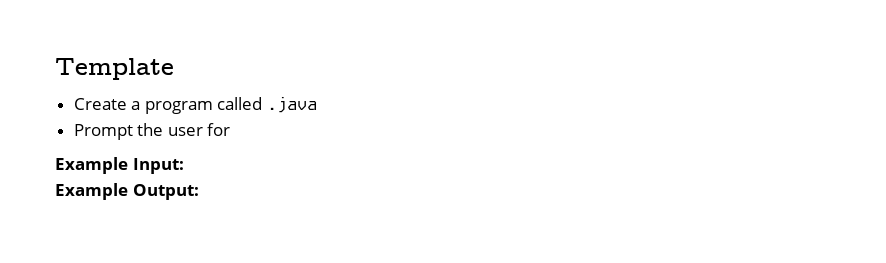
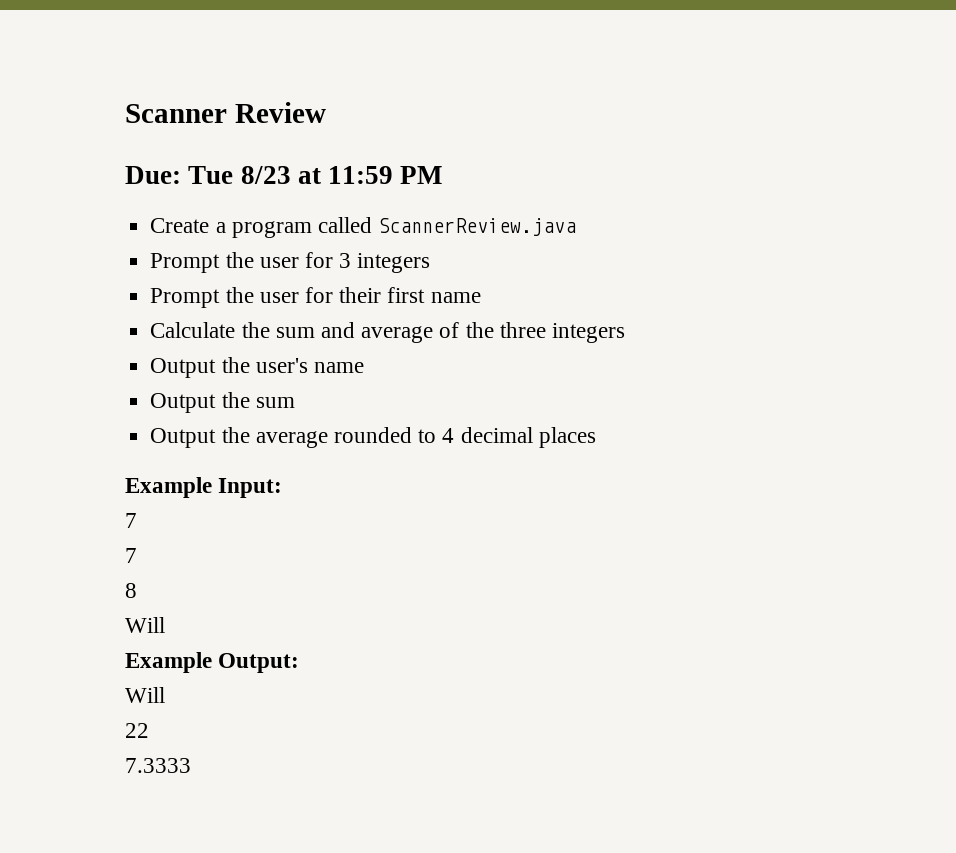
- Template
+ Scanner Review
+ Due: Tue 8/23 at 11:59 PM
- Create a program called .java
- Prompt the user for
+ Create a program called ScannerReview.java
+ Prompt the user for 3 integers
+ Prompt the user for their first name
+ Calculate the sum and average of the three integers
+ Output the user's name
+ Output the sum
+ Output the average rounded to 4 decimal places
  Example Input:
+ 7
+ 7
+ 8
+ Will
  Example Output:
+ Will
+ 22
+ 7.3333

